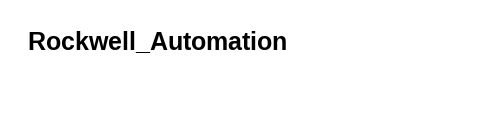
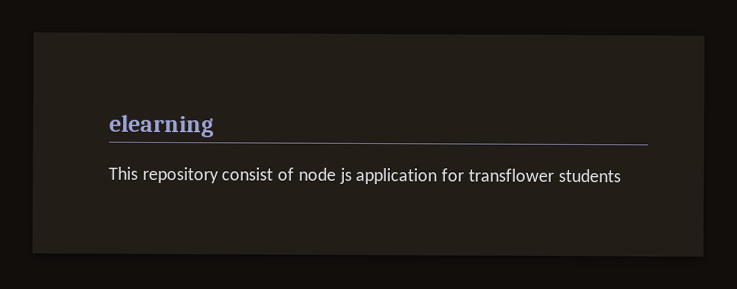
- Rockwell_Automation
+ elearning
+ This repository consist of node js application for transflower students

